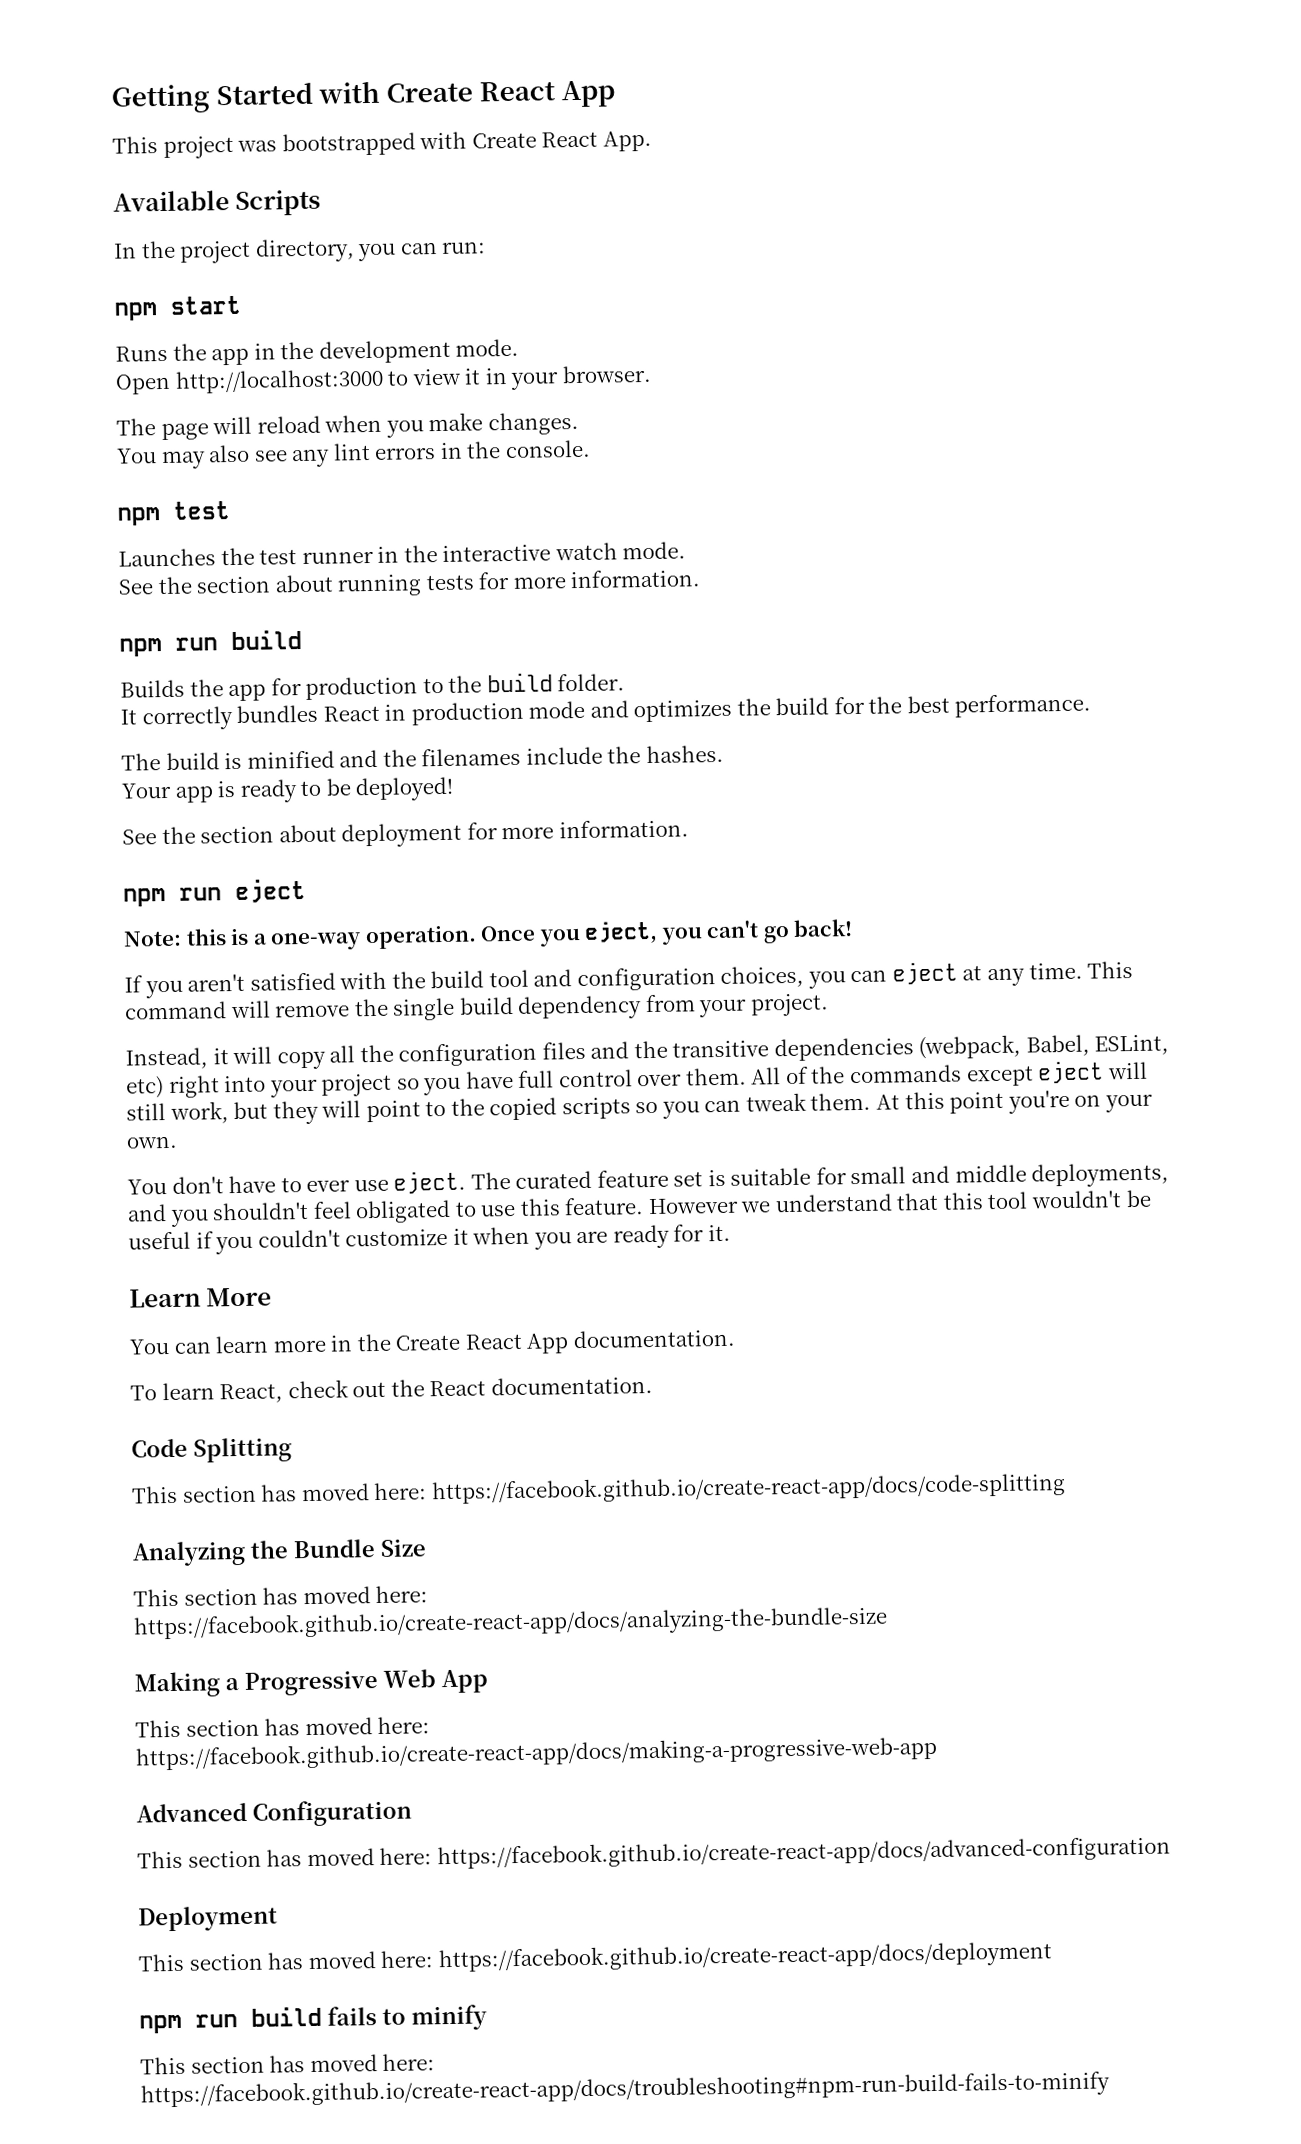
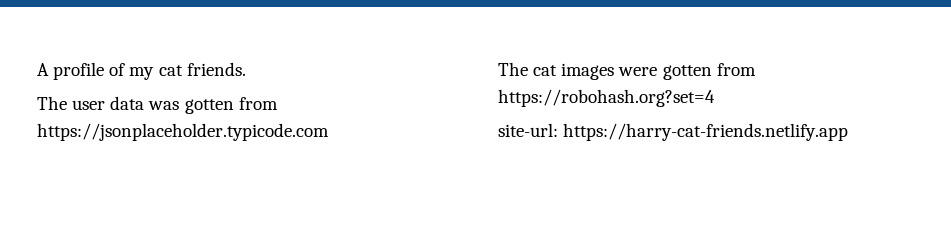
- Getting Started with Create React App
- This project was bootstrapped with Create React App.
- Available Scripts
- In the project directory, you can run:
- npm start
- Runs the app in the development mode.
- Open http://localhost:3000 to view it in your browser.
- The page will reload when you make changes.
- You may also see any lint errors in the console.
- npm test
- Launches the test runner in the interactive watch mode.
- See the section about running tests for more information.
- npm run build
- Builds the app for production to the build folder.
- It correctly bundles React in production mode and optimizes the build for the best performance.
- The build is minified and the filenames include the hashes.
- Your app is ready to be deployed!
- See the section about deployment for more information.
- npm run eject
- Note: this is a one-way operation. Once you eject, you can't go back!
- If you aren't satisfied with the build tool and configuration choices, you can eject at any time. This command will remove the single build dependency from your project.
- Instead, it will copy all the configuration files and the transitive dependencies (webpack, Babel, ESLint, etc) right into your project so you have full control over them. All of the commands except eject will still work, but they will point to the copied scripts so you can tweak them. At this point you're on your own.
- You don't have to ever use eject. The curated feature set is suitable for small and middle deployments, and you shouldn't feel obligated to use this feature. However we understand that this tool wouldn't be useful if you couldn't customize it when you are ready for it.
- Learn More
- You can learn more in the Create React App documentation.
- To learn React, check out the React documentation.
- Code Splitting
- This section has moved here: https://facebook.github.io/create-react-app/docs/code-splitting
- Analyzing the Bundle Size
- This section has moved here: https://facebook.github.io/create-react-app/docs/analyzing-the-bundle-size
- Making a Progressive Web App
- This section has moved here: https://facebook.github.io/create-react-app/docs/making-a-progressive-web-app
- Advanced Configuration
- This section has moved here: https://facebook.github.io/create-react-app/docs/advanced-configuration
- Deployment
- This section has moved here: https://facebook.github.io/create-react-app/docs/deployment
- npm run build fails to minify
- This section has moved here: https://facebook.github.io/create-react-app/docs/troubleshooting#npm-run-build-fails-to-minify
+ A profile of my cat friends.
+ The user data was gotten from https://jsonplaceholder.typicode.com
+ The cat images were gotten from https://robohash.org?set=4
+ site-url: https://harry-cat-friends.netlify.app

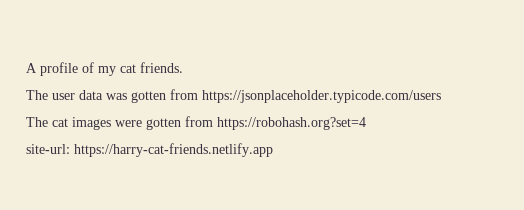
- The user data was gotten from https://jsonplaceholder.typicode.com
+ The user data was gotten from https://jsonplaceholder.typicode.com/users

